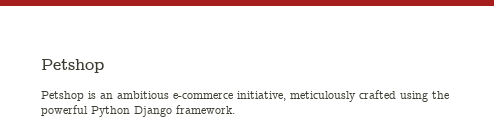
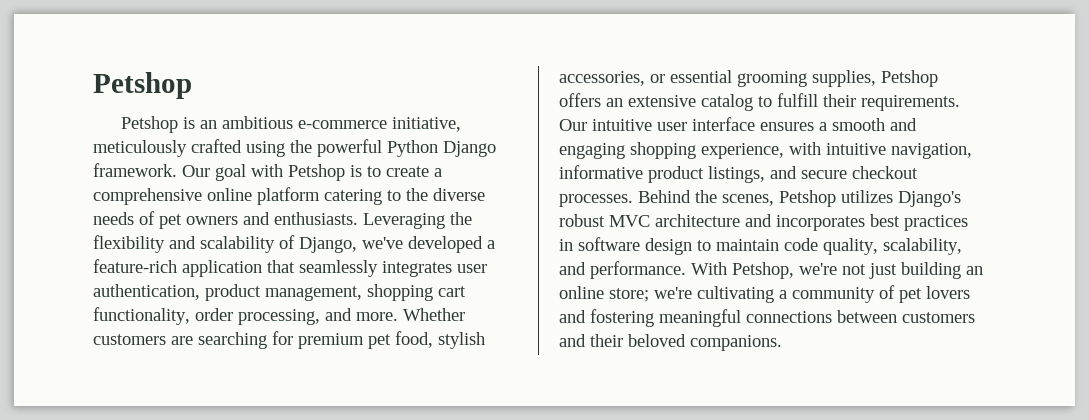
+ Our goal with Petshop is to create a comprehensive online platform catering to the diverse needs of pet owners and enthusiasts. Leveraging the flexibility and scalability of Django, we've developed a feature-rich application that seamlessly integrates user authentication, product management, shopping cart functionality, order processing, and more. Whether customers are searching for premium pet food, stylish accessories, or essential grooming supplies, Petshop offers an extensive catalog to fulfill their requirements. Our intuitive user interface ensures a smooth and engaging shopping experience, with intuitive navigation, informative product listings, and secure checkout processes. Behind the scenes, Petshop utilizes Django's robust MVC architecture and incorporates best practices in software design to maintain code quality, scalability, and performance. With Petshop, we're not just building an online store; we're cultivating a community of pet lovers and fostering meaningful connections between customers and their beloved companions.

